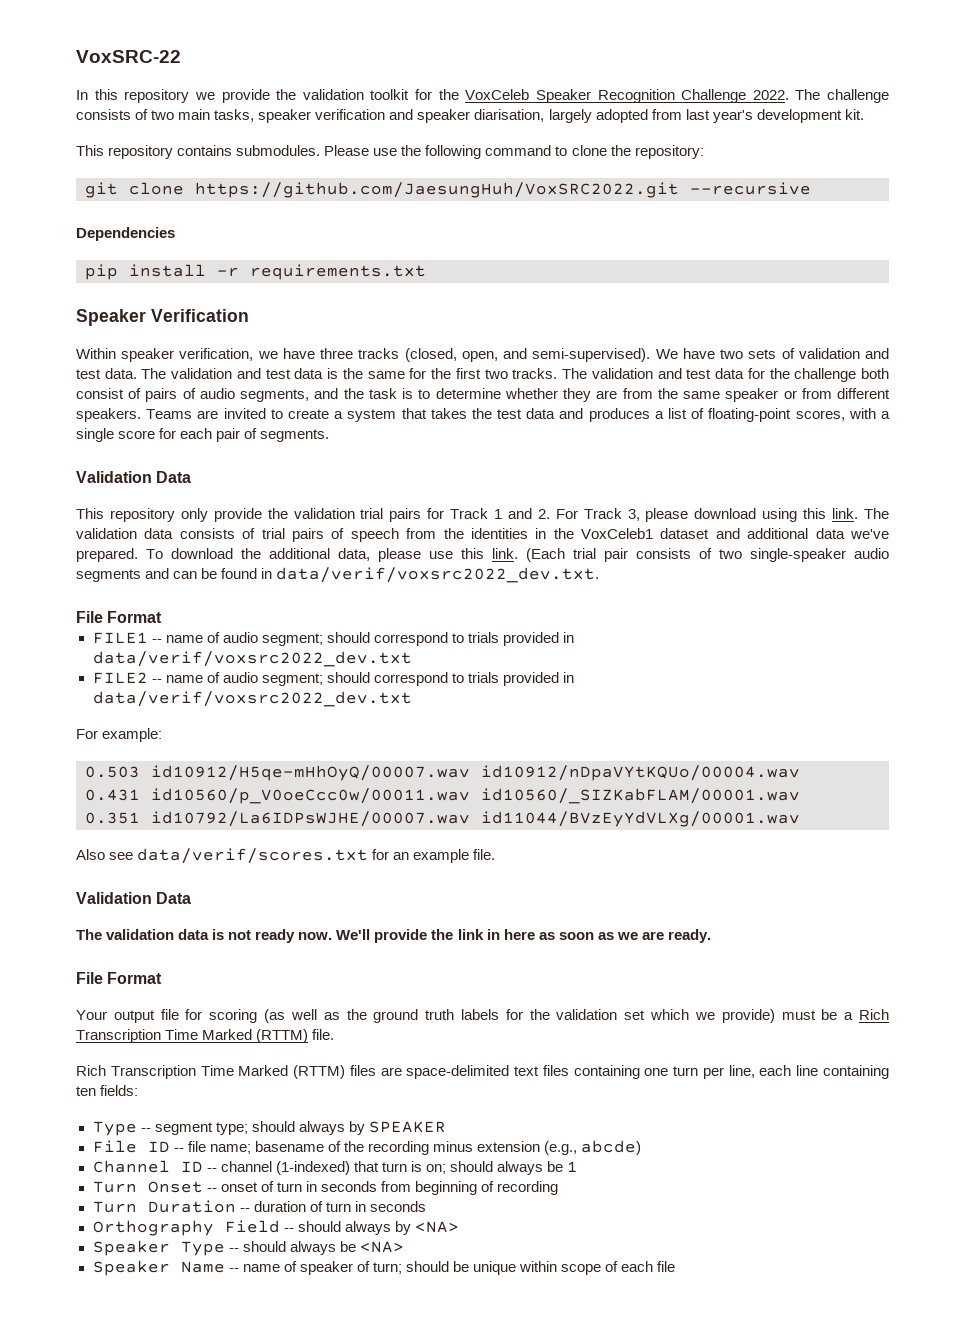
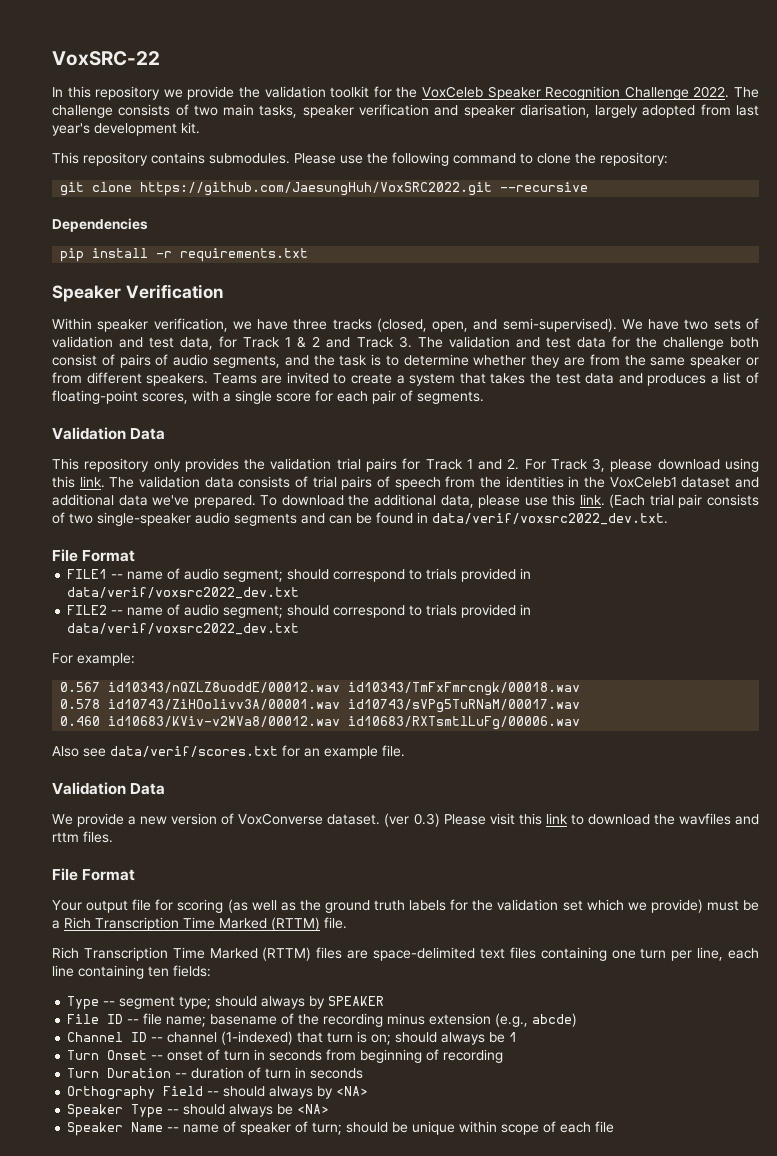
- We have two sets of validation and test data. The validation and test data is the same for the first two tracks. The validation and test data for the challenge both consist of pairs of audio segments, and the task is to determine whether they are from the same speaker or from different speakers.
+ We have two sets of validation and test data, for Track 1 & 2 and Track 3. The validation and test data for the challenge both consist of pairs of audio segments, and the task is to determine whether they are from the same speaker or from different speakers.
- This repository only provide the validation trial pairs for Track 1 and 2. For Track 3, please download using this link.
+ This repository only provides the validation trial pairs for Track 1 and 2. For Track 3, please download using this link.
- 0.503 id10912/H5qe-mHhOyQ/00007.wav id10912/nDpaVYtKQUo/00004.wav
- 0.431 id10560/p_V0oeCcc0w/00011.wav id10560/_SIZKabFLAM/00001.wav
- 0.351 id10792/La6IDPsWJHE/00007.wav id11044/BVzEyYdVLXg/00001.wav
+ 0.567 id10343/nQZLZ8uoddE/00012.wav id10343/TmFxFmrcngk/00018.wav
+ 0.578 id10743/ZiHOolivv3A/00001.wav id10743/sVPg5TuRNaM/00017.wav
+ 0.460 id10683/KViv-v2WVa8/00012.wav id10683/RXTsmtlLuFg/00006.wav
- The validation data is not ready now. We'll provide the link in here as soon as we are ready.
+ We provide a new version of VoxConverse dataset. (ver 0.3) Please visit this link to download the wavfiles and rttm files.

